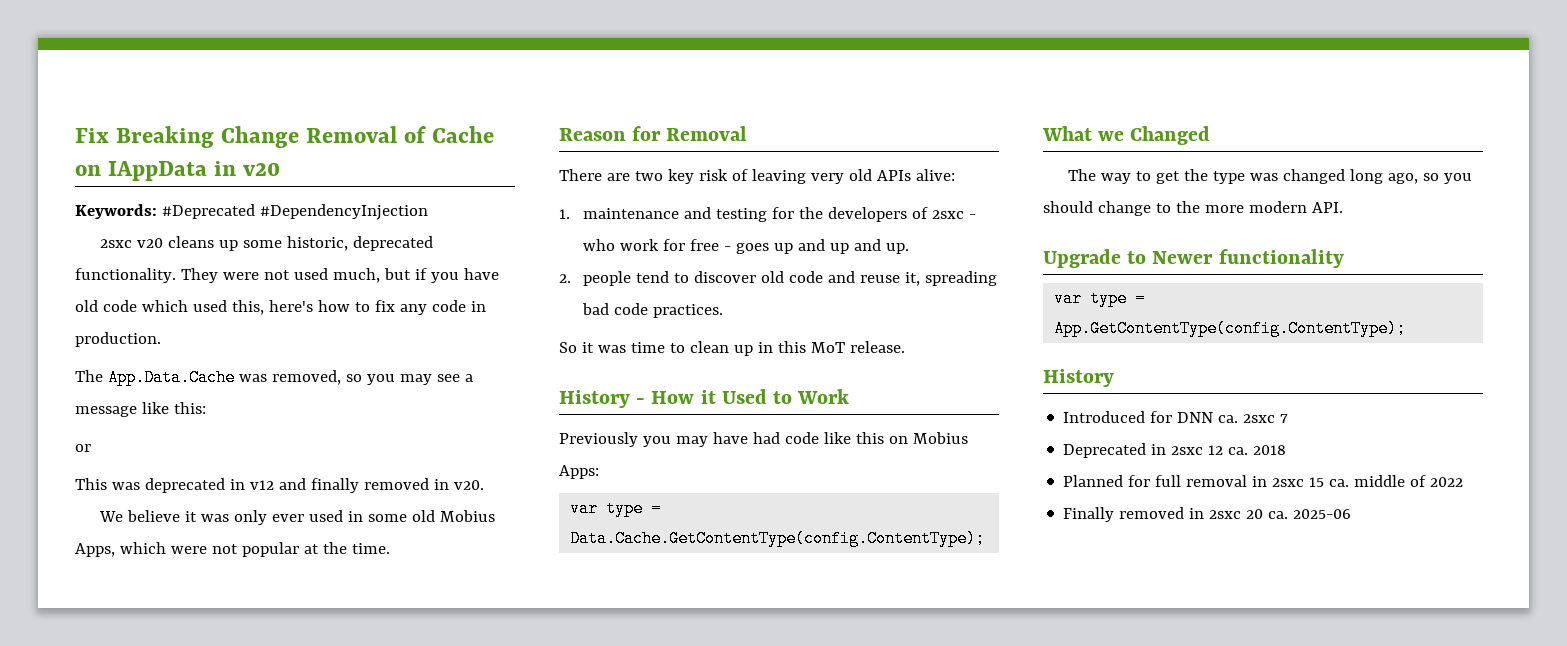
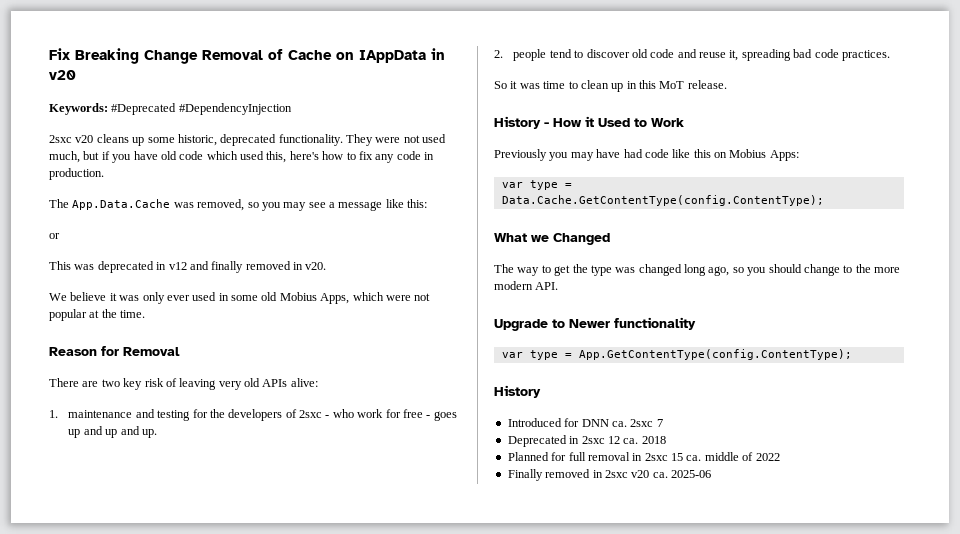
- Finally removed in 2sxc 20 ca. 2025-06
+ Finally removed in 2sxc v20 ca. 2025-06

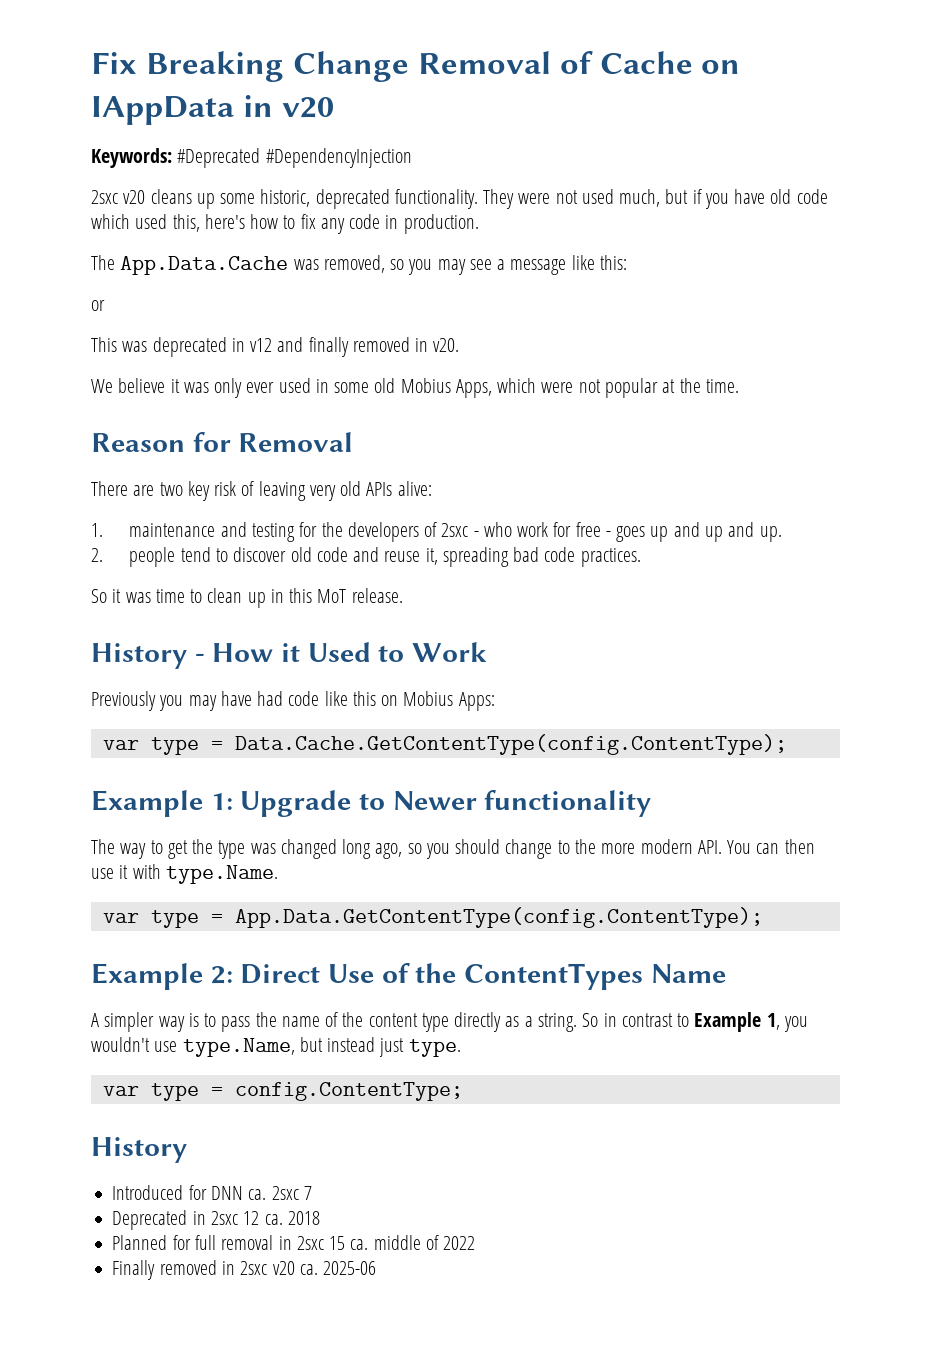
- What we Changed
+ Example 1: Upgrade to Newer functionality
- The way to get the type was changed long ago, so you should change to the more modern API.
- Upgrade to Newer functionality
- var type = App.GetContentType(config.ContentType);
+ The way to get the type was changed long ago, so you should change to the more modern API. You can then use it with type.Name.
+ var type = App.Data.GetContentType(config.ContentType);
+ Example 2: Direct Use of the ContentTypes Name
+ A simpler way is to pass the name of the content type directly as a string. So in contrast to Example 1, you wouldn't use type.Name, but instead just type.
+ var type = config.ContentType;

